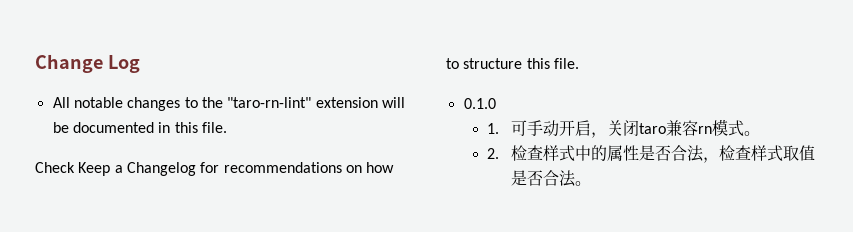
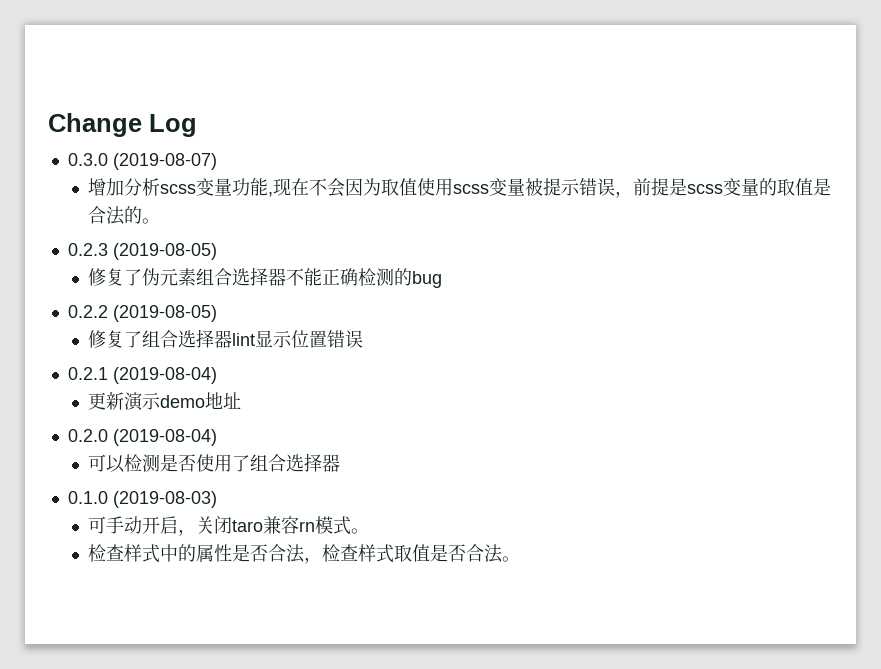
- All notable changes to the "taro-rn-lint" extension will be documented in this file.
- Check Keep a Changelog for recommendations on how to structure this file.
+ 0.3.0 (2019-08-07)
+ 增加分析scss变量功能,现在不会因为取值使用scss变量被提示错误，前提是scss变量的取值是合法的。
+ 0.2.3 (2019-08-05)
+ 修复了伪元素组合选择器不能正确检测的bug
+ 0.2.2 (2019-08-05)
+ 修复了组合选择器lint显示位置错误
+ 0.2.1 (2019-08-04)
+ 更新演示demo地址
+ 0.2.0 (2019-08-04)
+ 可以检测是否使用了组合选择器
- 0.1.0
- 1.可手动开启，关闭taro兼容rn模式。
+ 0.1.0 (2019-08-03)
+ 可手动开启，关闭taro兼容rn模式。
- 2.检查样式中的属性是否合法，检查样式取值是否合法。
+ 检查样式中的属性是否合法，检查样式取值是否合法。

